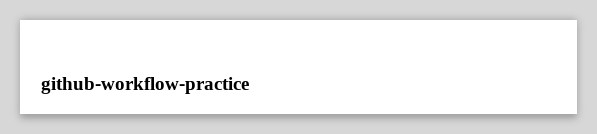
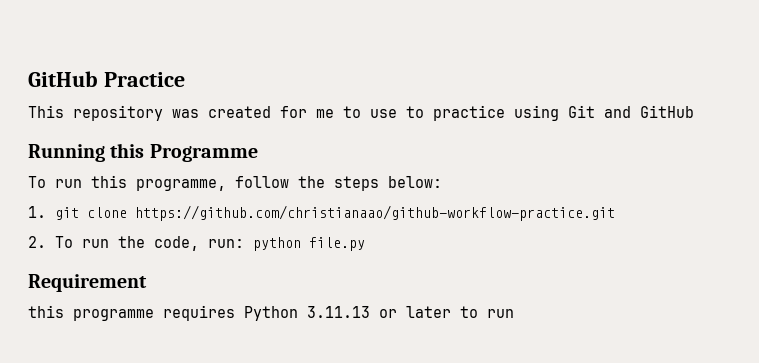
- github-workflow-practice
+ GitHub Practice
+ This repository was created for me to use to practice using Git and GitHub
+ Running this Programme
+ To run this programme, follow the steps below:
+ 1. git clone https://github.com/christianaao/github-workflow-practice.git
+ 2. To run the code, run: python file.py
+ Requirement
+ this programme requires Python 3.11.13 or later to run

